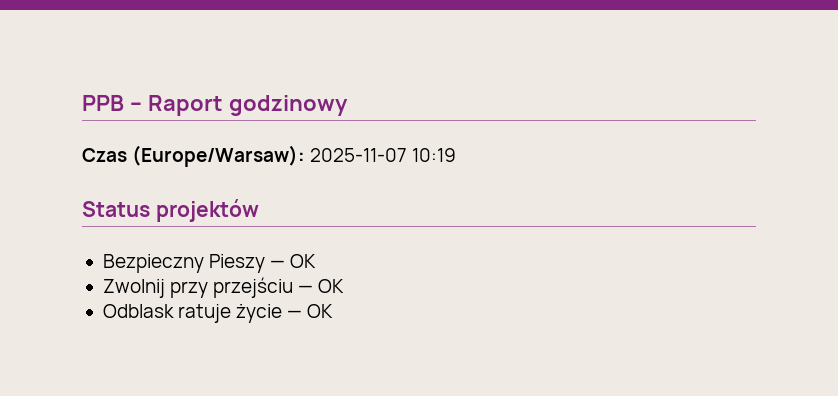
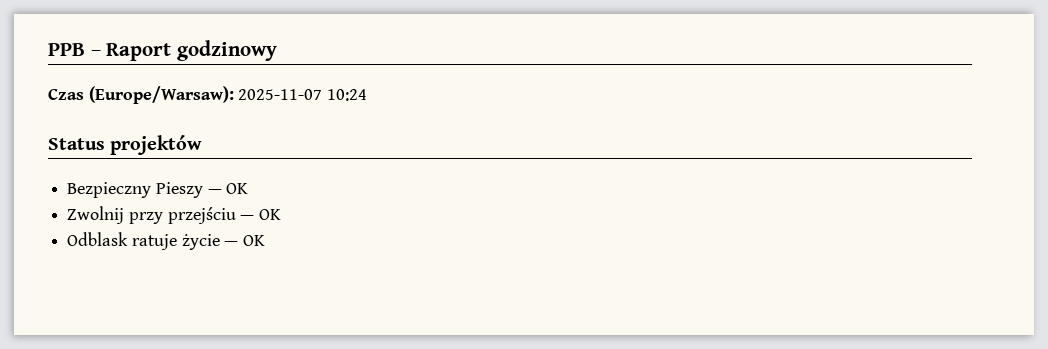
- Czas (Europe/Warsaw): 2025-11-07 10:19
+ Czas (Europe/Warsaw): 2025-11-07 10:24

